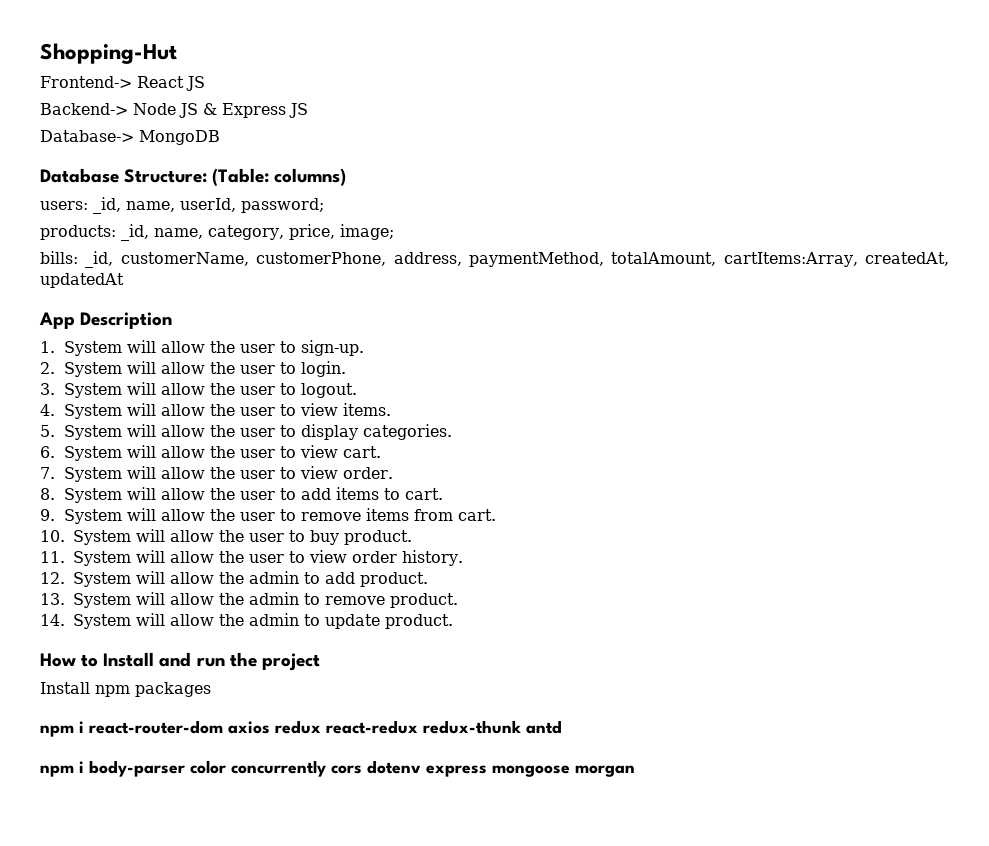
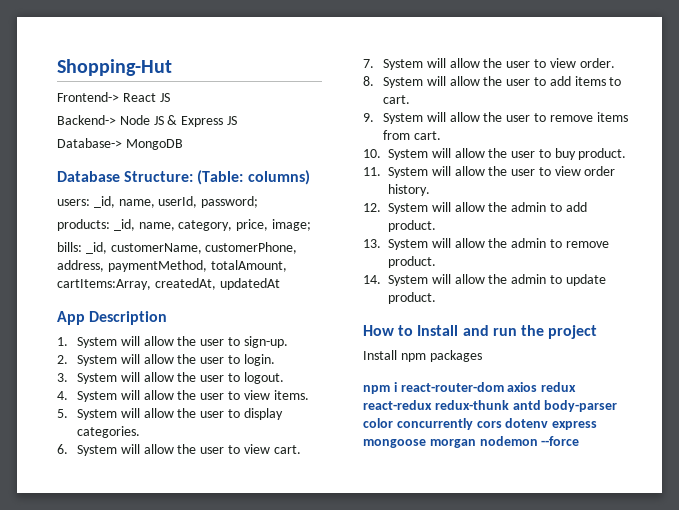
- npm i react-router-dom axios redux react-redux redux-thunk antd
- npm i body-parser color concurrently cors dotenv express mongoose morgan
+ npm i react-router-dom axios redux react-redux redux-thunk antd body-parser color concurrently cors dotenv express mongoose morgan nodemon --force

